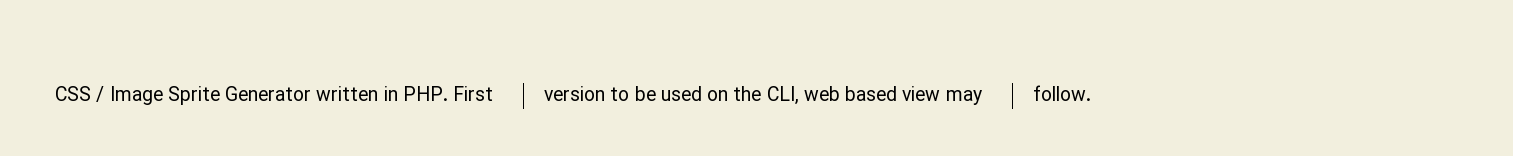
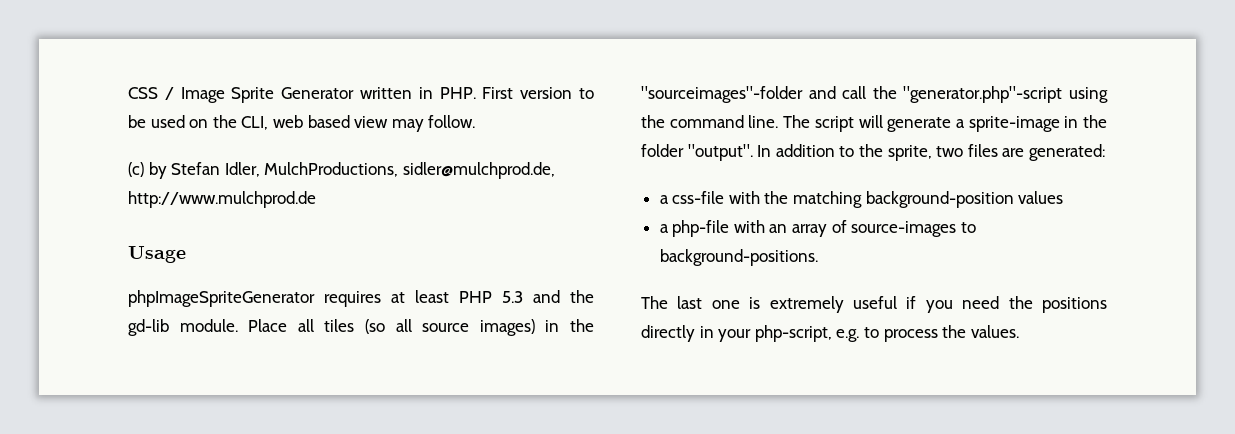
+ (c) by Stefan Idler, MulchProductions, sidler@mulchprod.de, http://www.mulchprod.de
+ Usage
+ phpImageSpriteGenerator requires at least PHP 5.3 and the gd-lib module. Place all tiles (so all source images) in the "sourceimages"-folder and call the "generator.php"-script using the command line. The script will generate a sprite-image in the folder "output". In addition to the sprite, two files are generated:
+ a css-file with the matching background-position values
+ a php-file with an array of source-images to background-positions.
+ The last one is extremely useful if you need the positions directly in your php-script, e.g. to process the values.

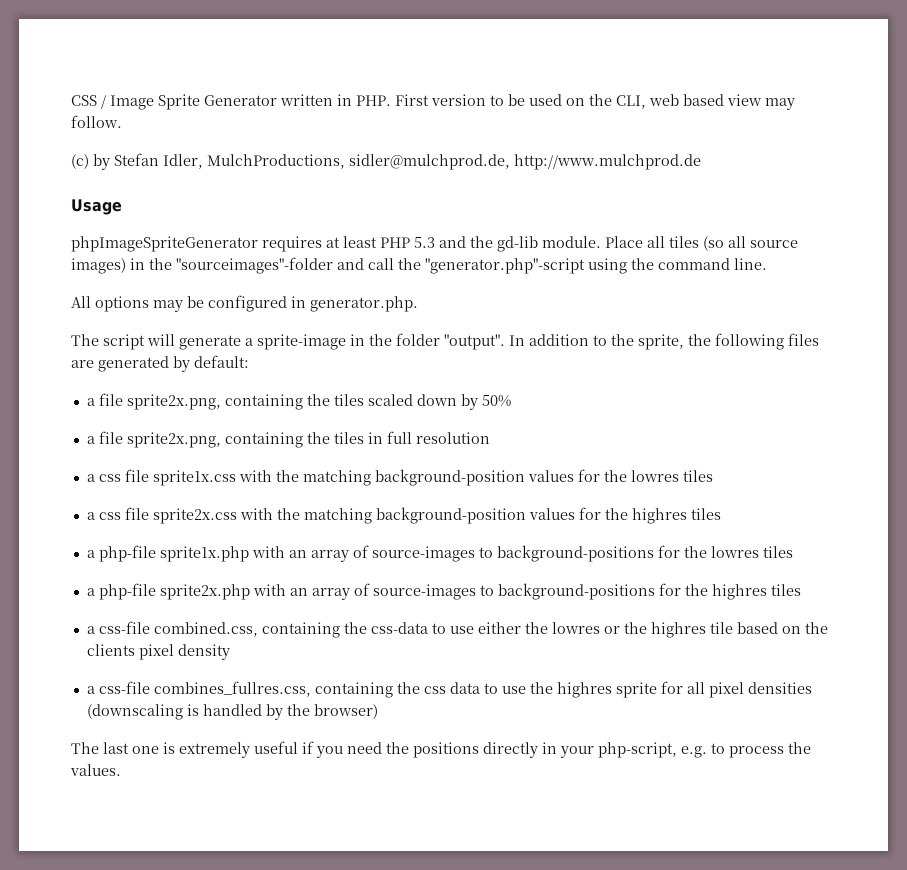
- Place all tiles (so all source images) in the "sourceimages"-folder and call the "generator.php"-script using the command line. The script will generate a sprite-image in the folder "output".
+ Place all tiles (so all source images) in the "sourceimages"-folder and call the "generator.php"-script using the command line.
+ All options may be configured in generator.php.
+ The script will generate a sprite-image in the folder "output".
- In addition to the sprite, two files are generated:
- a css-file with the matching background-position values
- a php-file with an array of source-images to background-positions.
+ In addition to the sprite, the following files are generated by default:
+ a file sprite2x.png, containing the tiles scaled down by 50%
+ a file sprite2x.png, containing the tiles in full resolution
+ a css file sprite1x.css with the matching background-position values for the lowres tiles
+ a css file sprite2x.css with the matching background-position values for the highres tiles
+ a php-file sprite1x.php with an array of source-images to background-positions for the lowres tiles
+ a php-file sprite2x.php with an array of source-images to background-positions for the highres tiles
+ a css-file combined.css, containing the css-data to use either the lowres or the highres tile based on the clients pixel density
+ a css-file combines_fullres.css, containing the css data to use the highres sprite for all pixel densities (downscaling is handled by the browser)

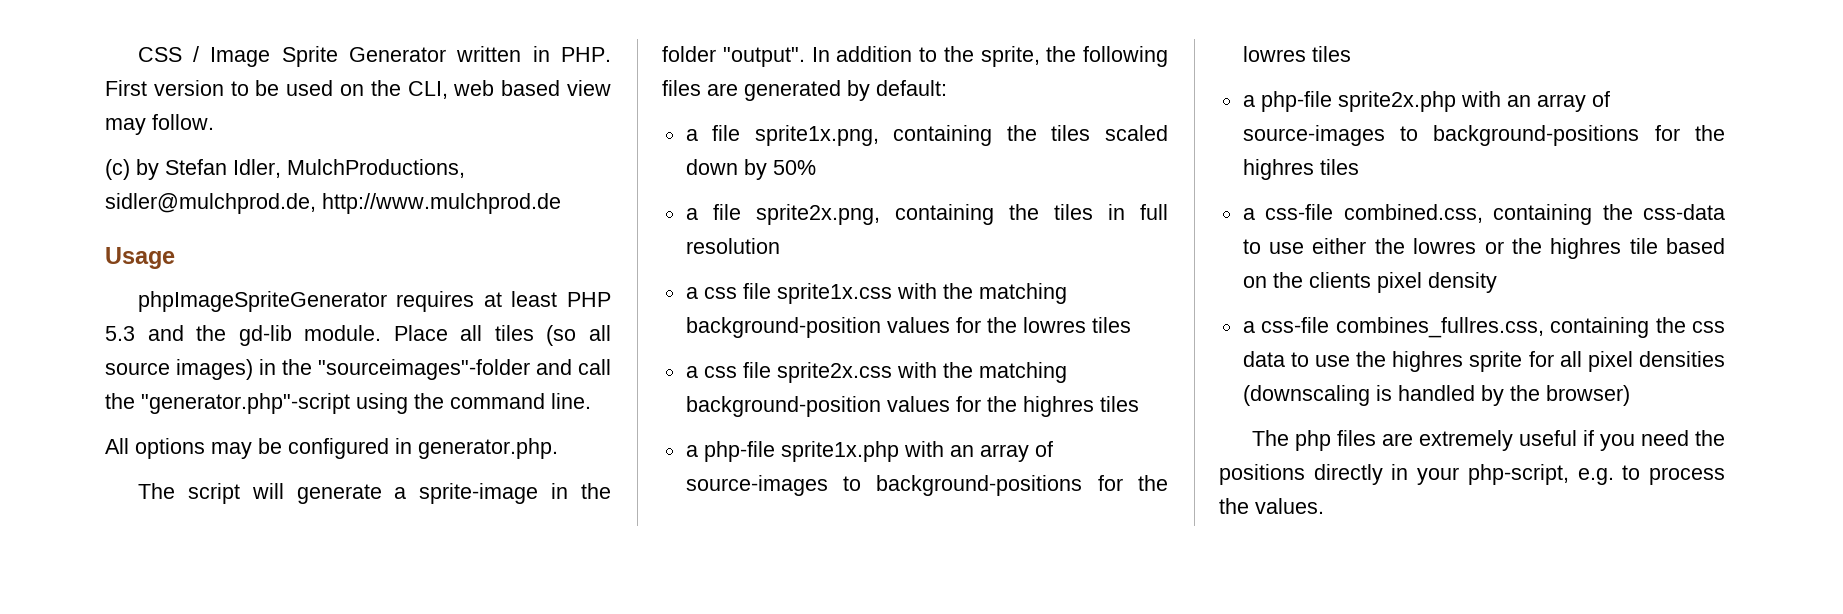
- a file sprite2x.png, containing the tiles scaled down by 50%
+ a file sprite1x.png, containing the tiles scaled down by 50%
- The last one is extremely useful if you need the positions directly in your php-script, e.g. to process the values.
+ The php files are extremely useful if you need the positions directly in your php-script, e.g. to process the values.

